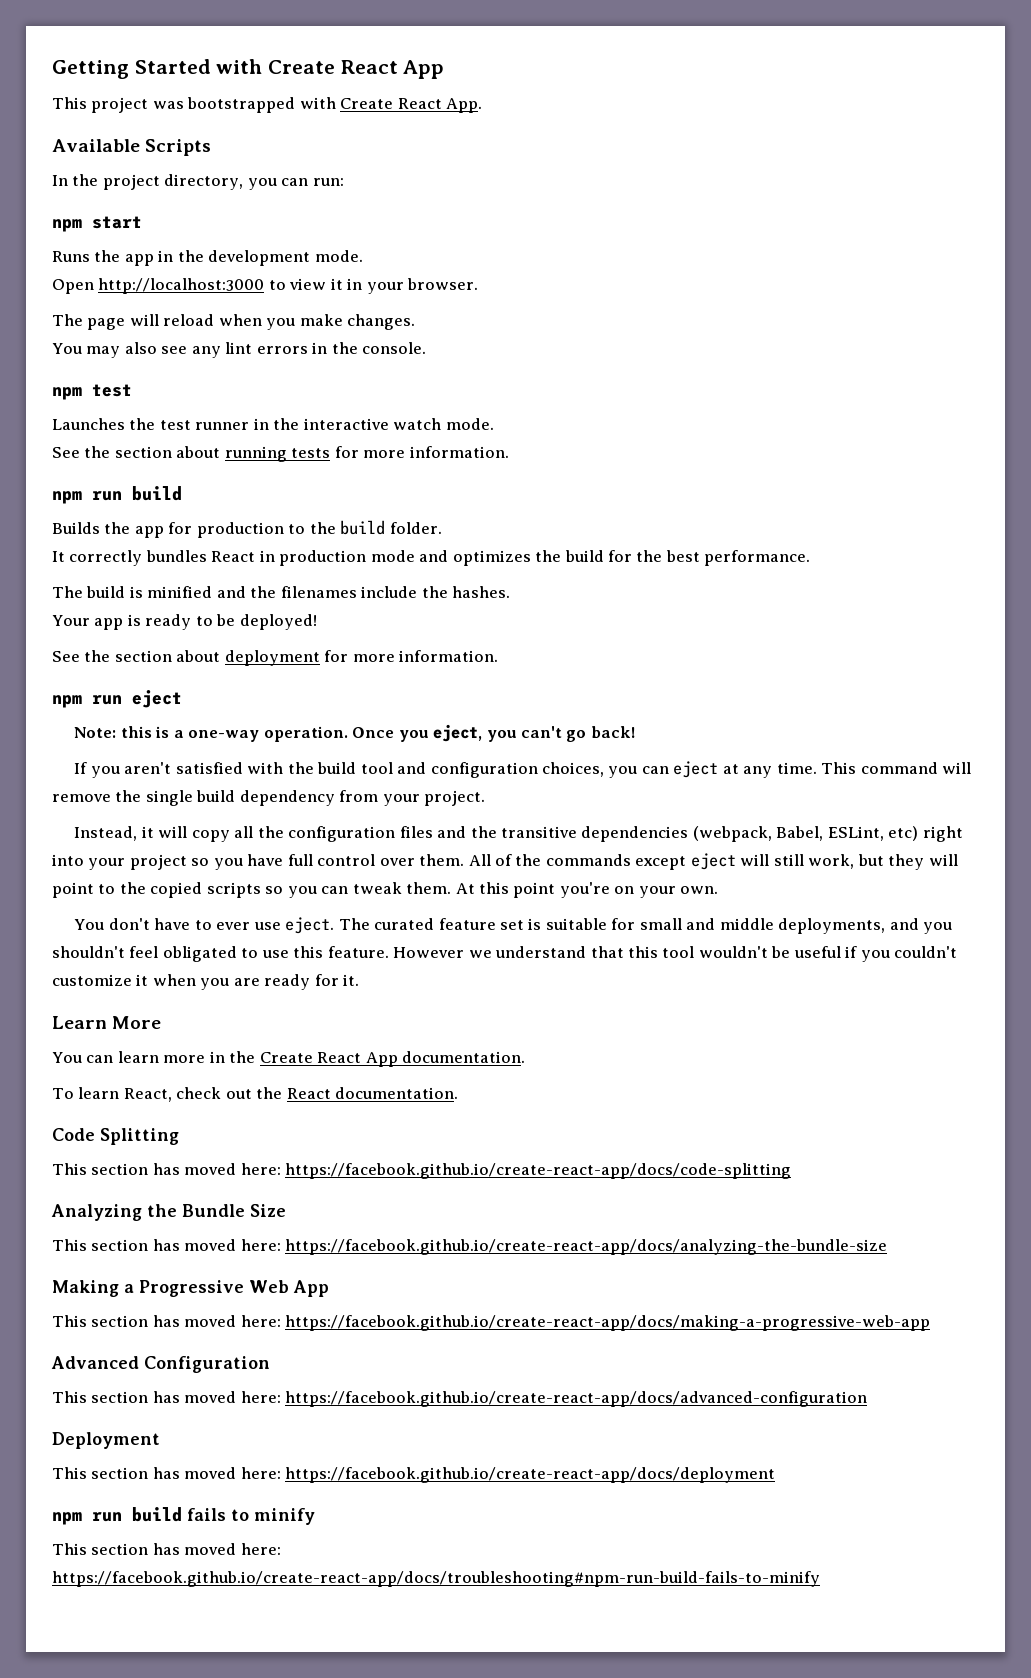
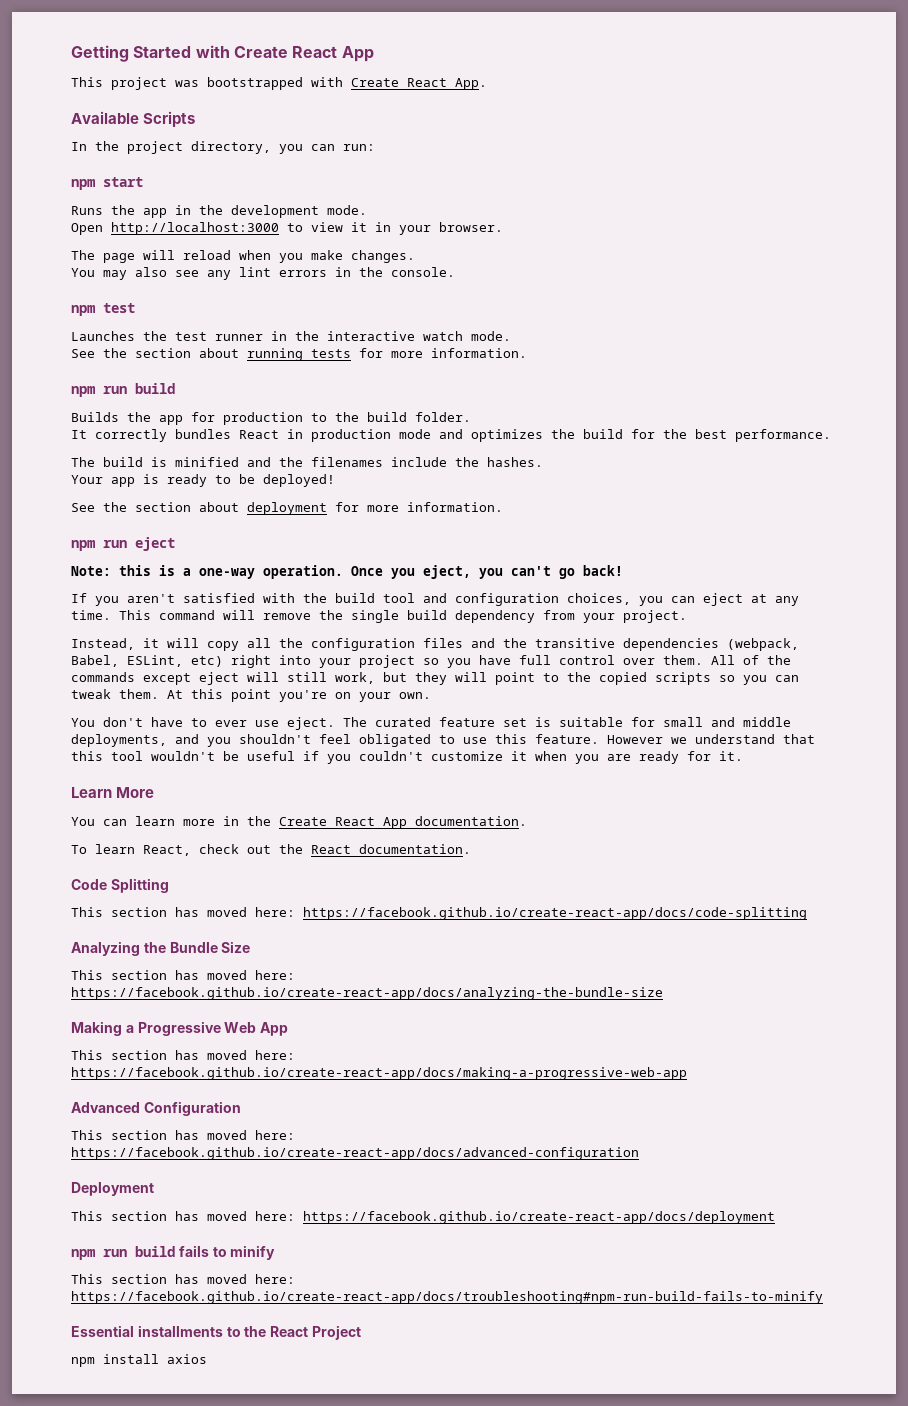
+ Essential installments to the React Project
+ npm install axios

